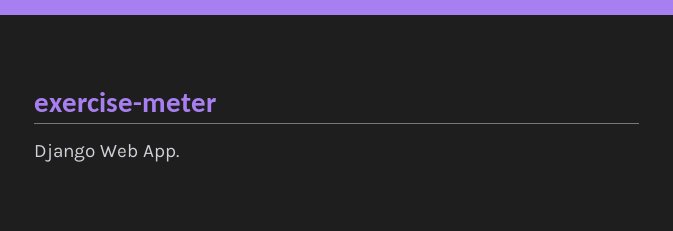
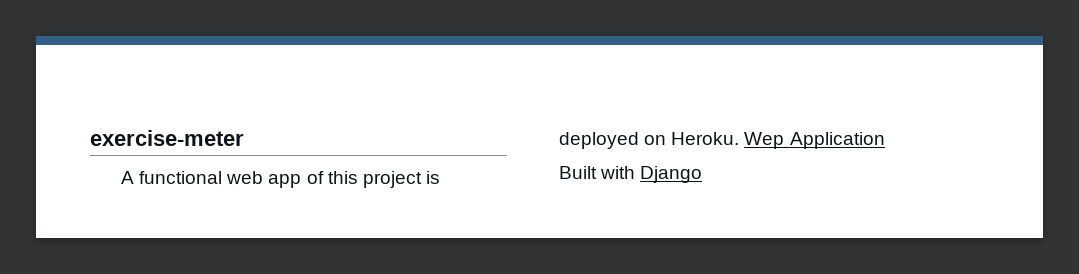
- Django Web App.
+ A functional web app of this project is deployed on Heroku. Wep Application
+ Built with Django

